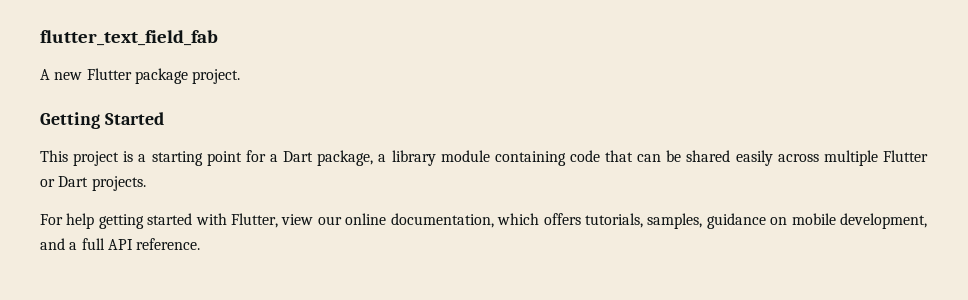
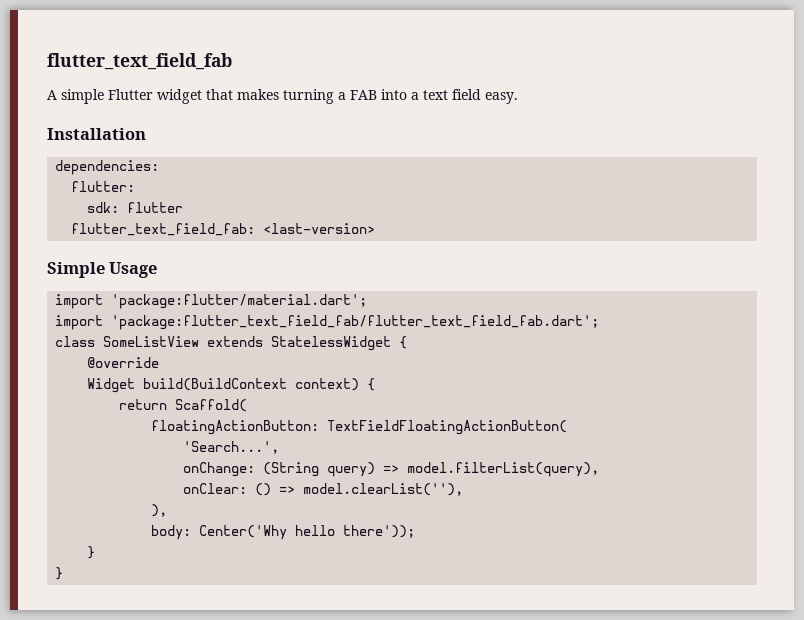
- A new Flutter package project.
- Getting Started
- This project is a starting point for a Dart package, a library module containing code that can be shared easily across multiple Flutter or Dart projects.
- For help getting started with Flutter, view our online documentation, which offers tutorials, samples, guidance on mobile development, and a full API reference.
+ A simple Flutter widget that makes turning a FAB into a text field easy.
+ Installation
+ dependencies:
+ flutter:
+ sdk: flutter
+ flutter_text_field_fab: <last-version>
+ Simple Usage
+ import 'package:flutter/material.dart';
+ import 'package:flutter_text_field_fab/flutter_text_field_fab.dart';
+ class SomeListView extends StatelessWidget {
+ @override
+ Widget build(BuildContext context) {
+ return Scaffold(
+ floatingActionButton: TextFieldFloatingActionButton(
+ 'Search...',
+ onChange: (String query) => model.filterList(query),
+ onClear: () => model.clearList(''),
+ ),
+ body: Center('Why hello there'));
+ }
+ }

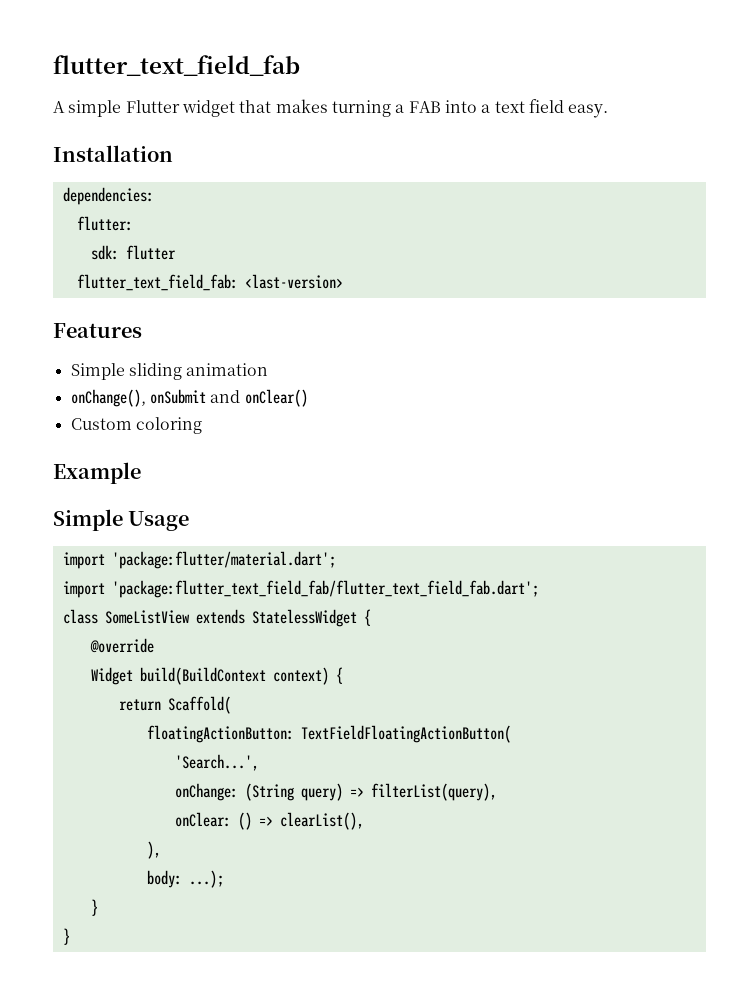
+ Features
+ Simple sliding animation
+ onChange(), onSubmit and onClear()
+ Custom coloring
+ Example
- onChange: (String query) => model.filterList(query),
+ onChange: (String query) => filterList(query),
- onClear: () => model.clearList(''),
+ onClear: () => clearList(),
- body: Center('Why hello there'));
+ body: ...);

